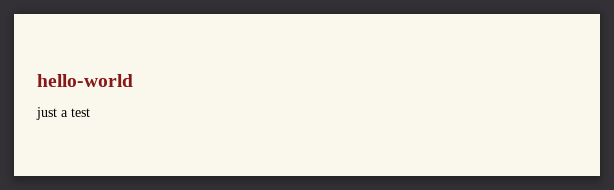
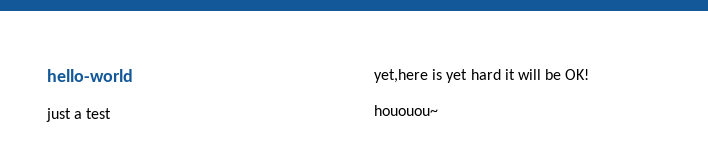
+ yet,here is yet hard it will be OK!
+ hououou~

